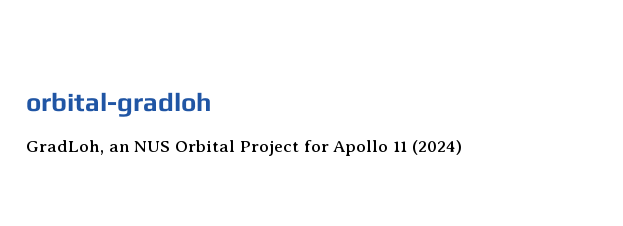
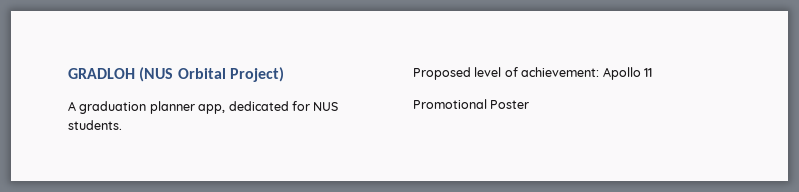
- orbital-gradloh
- GradLoh, an NUS Orbital Project for Apollo 11 (2024)
+ GRADLOH (NUS Orbital Project)
+ A graduation planner app, dedicated for NUS students.
+ Proposed level of achievement: Apollo 11
+ Promotional Poster

